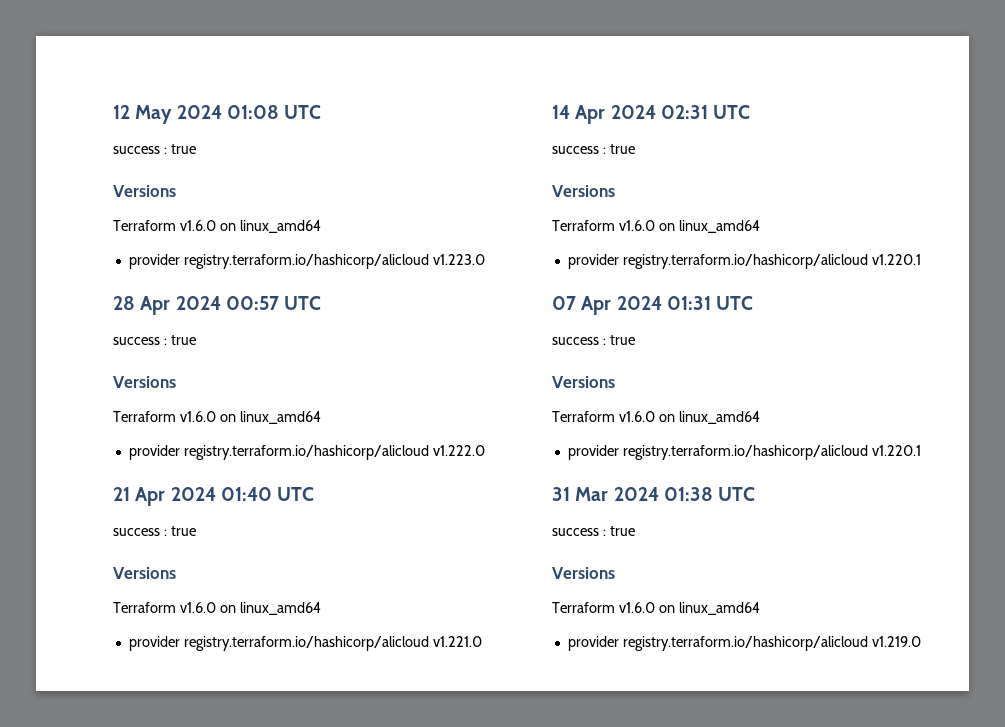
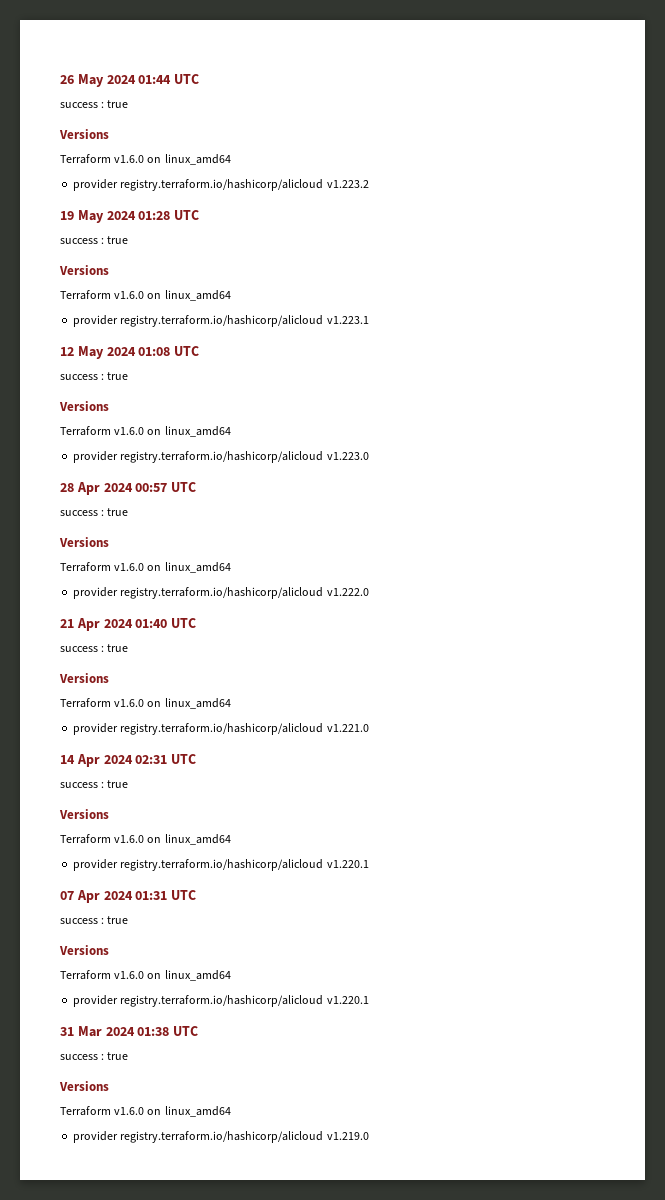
+ 26 May 2024 01:44 UTC
+ success : true
+ Versions
+ Terraform v1.6.0 on linux_amd64
+ provider registry.terraform.io/hashicorp/alicloud v1.223.2
+ 19 May 2024 01:28 UTC
+ success : true
+ Versions
+ Terraform v1.6.0 on linux_amd64
+ provider registry.terraform.io/hashicorp/alicloud v1.223.1

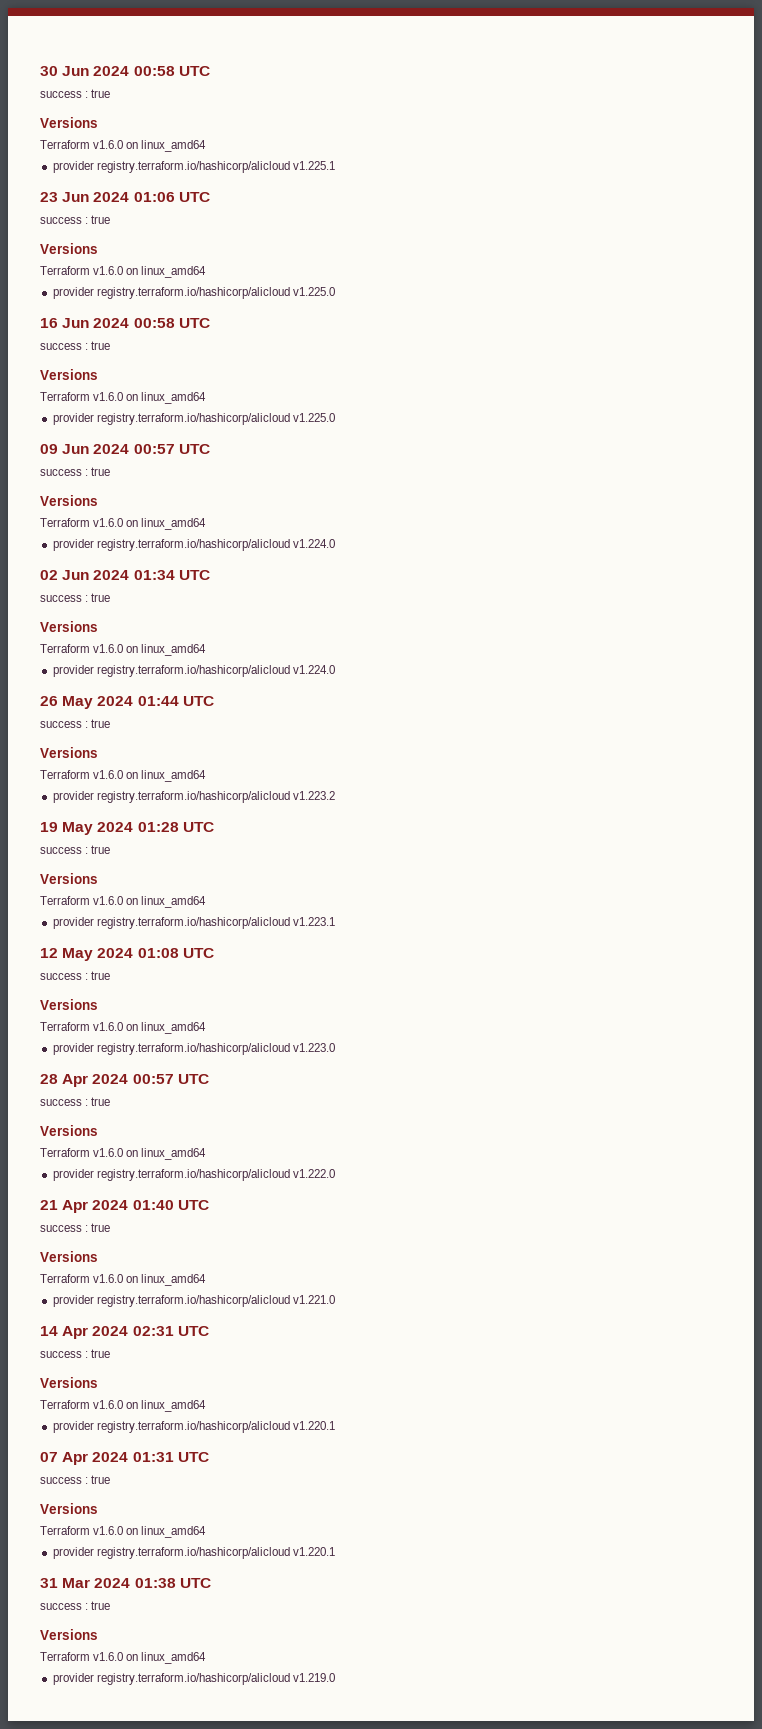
+ 30 Jun 2024 00:58 UTC
+ success : true
+ Versions
+ Terraform v1.6.0 on linux_amd64
+ provider registry.terraform.io/hashicorp/alicloud v1.225.1
+ 23 Jun 2024 01:06 UTC
+ success : true
+ Versions
+ Terraform v1.6.0 on linux_amd64
+ provider registry.terraform.io/hashicorp/alicloud v1.225.0
+ 16 Jun 2024 00:58 UTC
+ success : true
+ Versions
+ Terraform v1.6.0 on linux_amd64
+ provider registry.terraform.io/hashicorp/alicloud v1.225.0
+ 09 Jun 2024 00:57 UTC
+ success : true
+ Versions
+ Terraform v1.6.0 on linux_amd64
+ provider registry.terraform.io/hashicorp/alicloud v1.224.0
+ 02 Jun 2024 01:34 UTC
+ success : true
+ Versions
+ Terraform v1.6.0 on linux_amd64
+ provider registry.terraform.io/hashicorp/alicloud v1.224.0

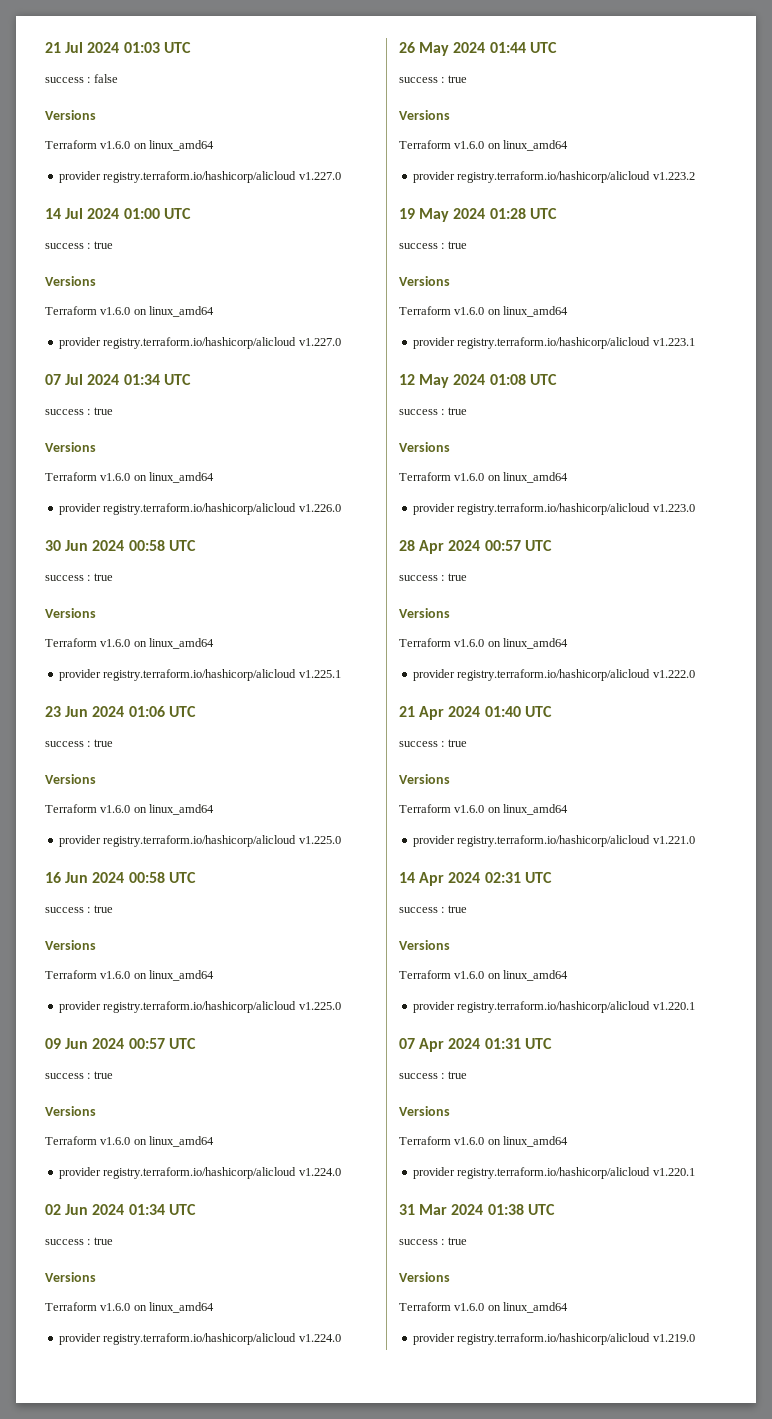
+ 21 Jul 2024 01:03 UTC
+ success : false
+ Versions
+ Terraform v1.6.0 on linux_amd64
+ provider registry.terraform.io/hashicorp/alicloud v1.227.0
+ 14 Jul 2024 01:00 UTC
+ success : true
+ Versions
+ Terraform v1.6.0 on linux_amd64
+ provider registry.terraform.io/hashicorp/alicloud v1.227.0
+ 07 Jul 2024 01:34 UTC
+ success : true
+ Versions
+ Terraform v1.6.0 on linux_amd64
+ provider registry.terraform.io/hashicorp/alicloud v1.226.0

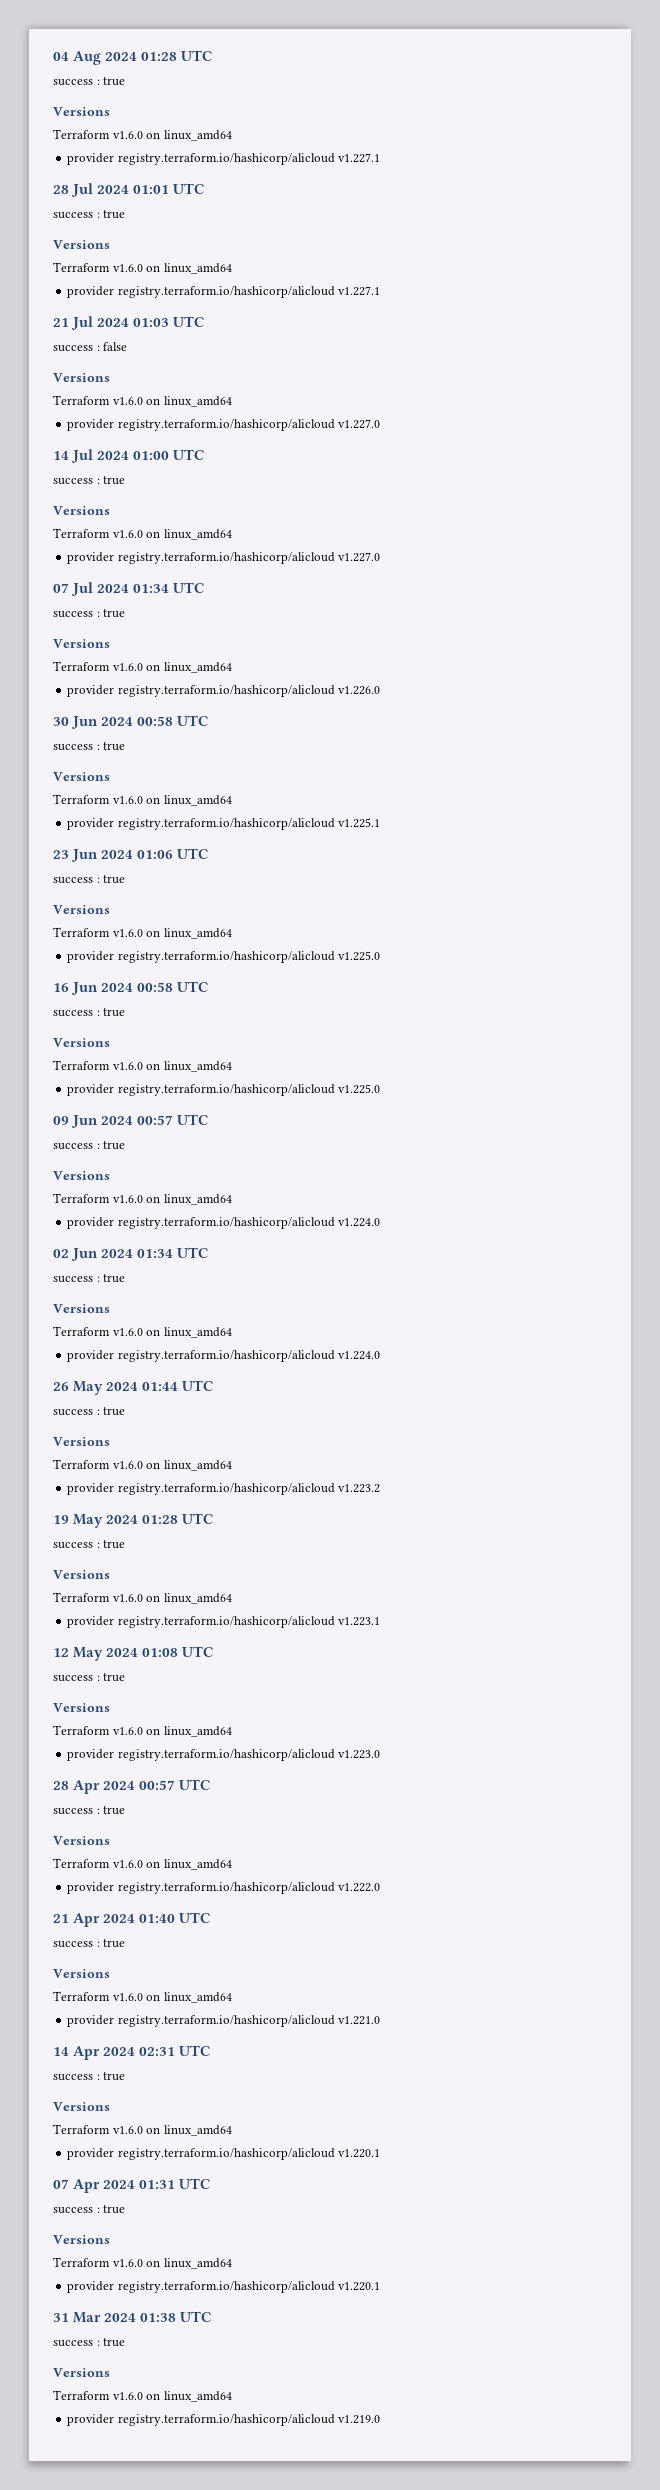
+ 04 Aug 2024 01:28 UTC
+ success : true
+ Versions
+ Terraform v1.6.0 on linux_amd64
+ provider registry.terraform.io/hashicorp/alicloud v1.227.1
+ 28 Jul 2024 01:01 UTC
+ success : true
+ Versions
+ Terraform v1.6.0 on linux_amd64
+ provider registry.terraform.io/hashicorp/alicloud v1.227.1

